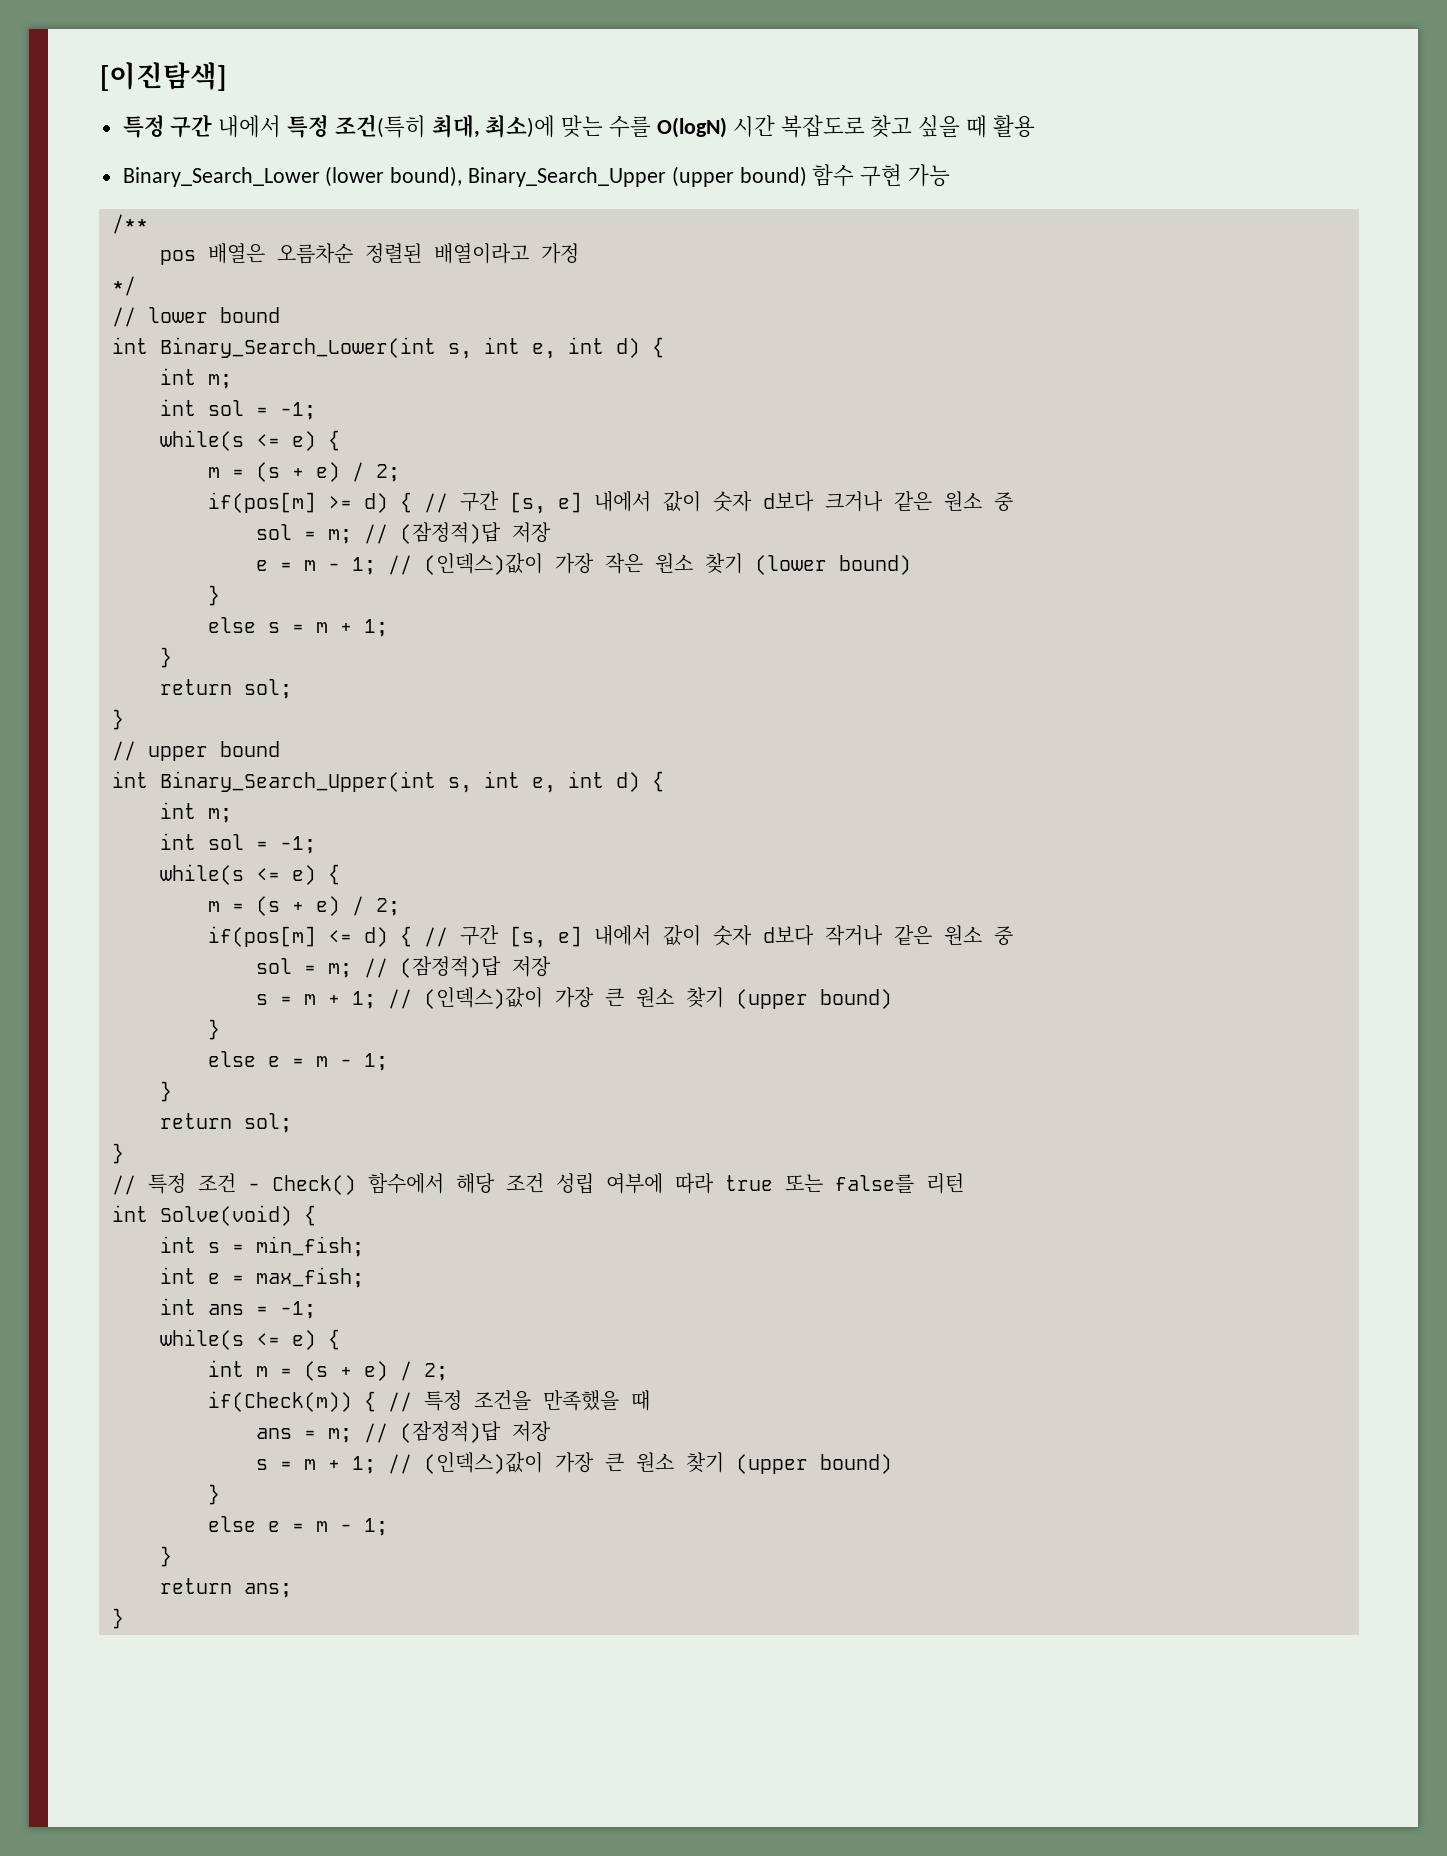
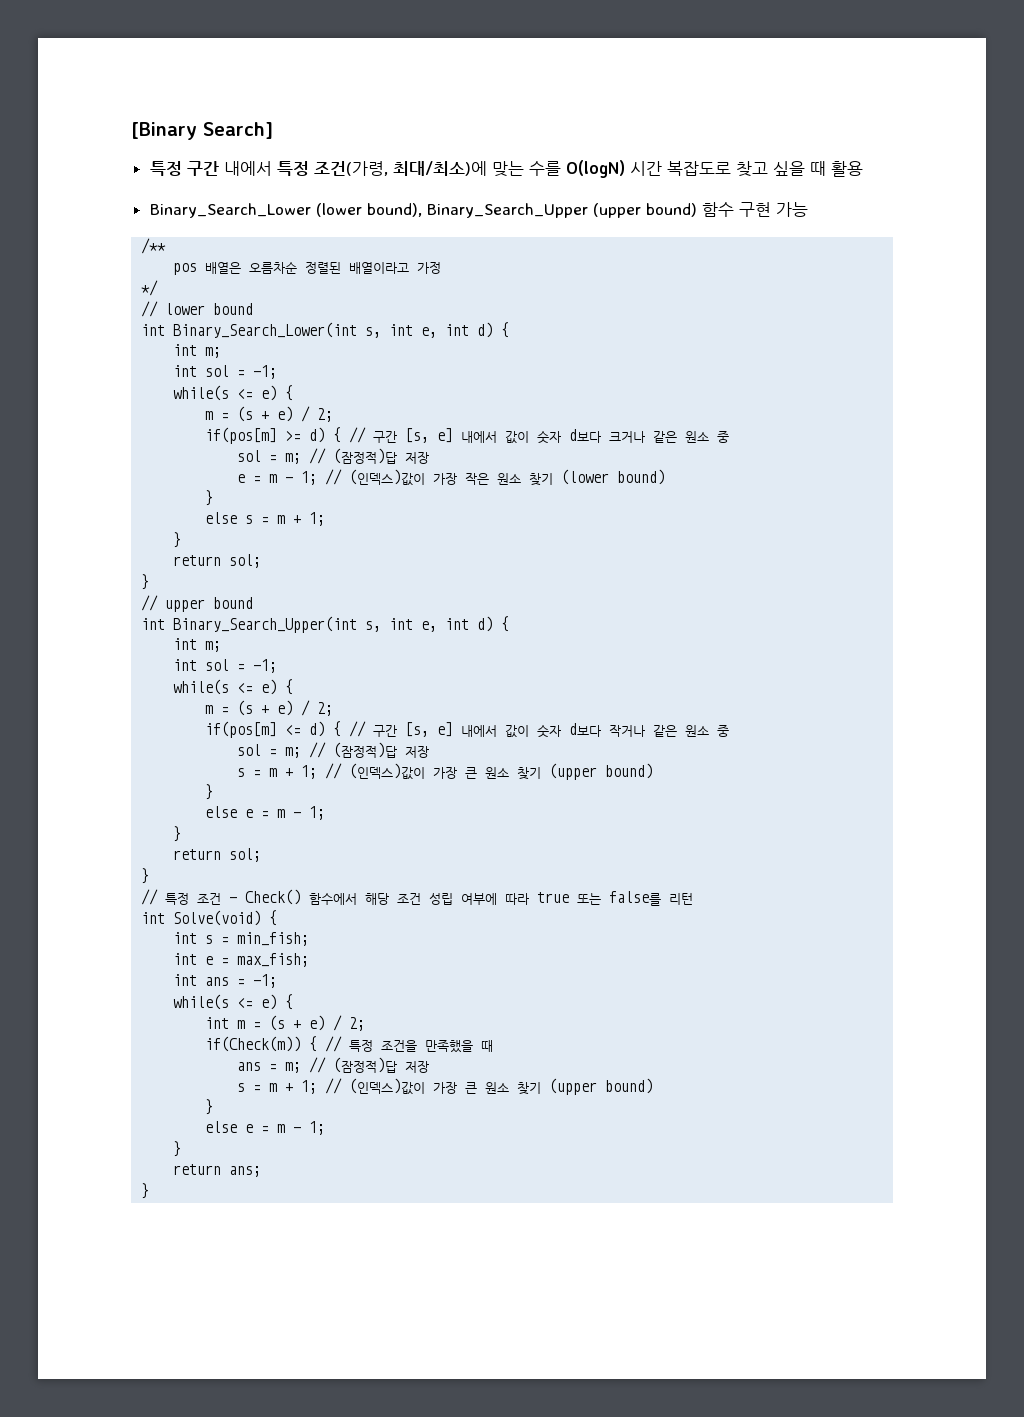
- [이진탐색]
+ [Binary Search]
- 특정 구간 내에서 특정 조건(특히 최대, 최소)에 맞는 수를 O(logN) 시간 복잡도로 찾고 싶을 때 활용
+ 특정 구간 내에서 특정 조건(가령, 최대/최소)에 맞는 수를 O(logN) 시간 복잡도로 찾고 싶을 때 활용

